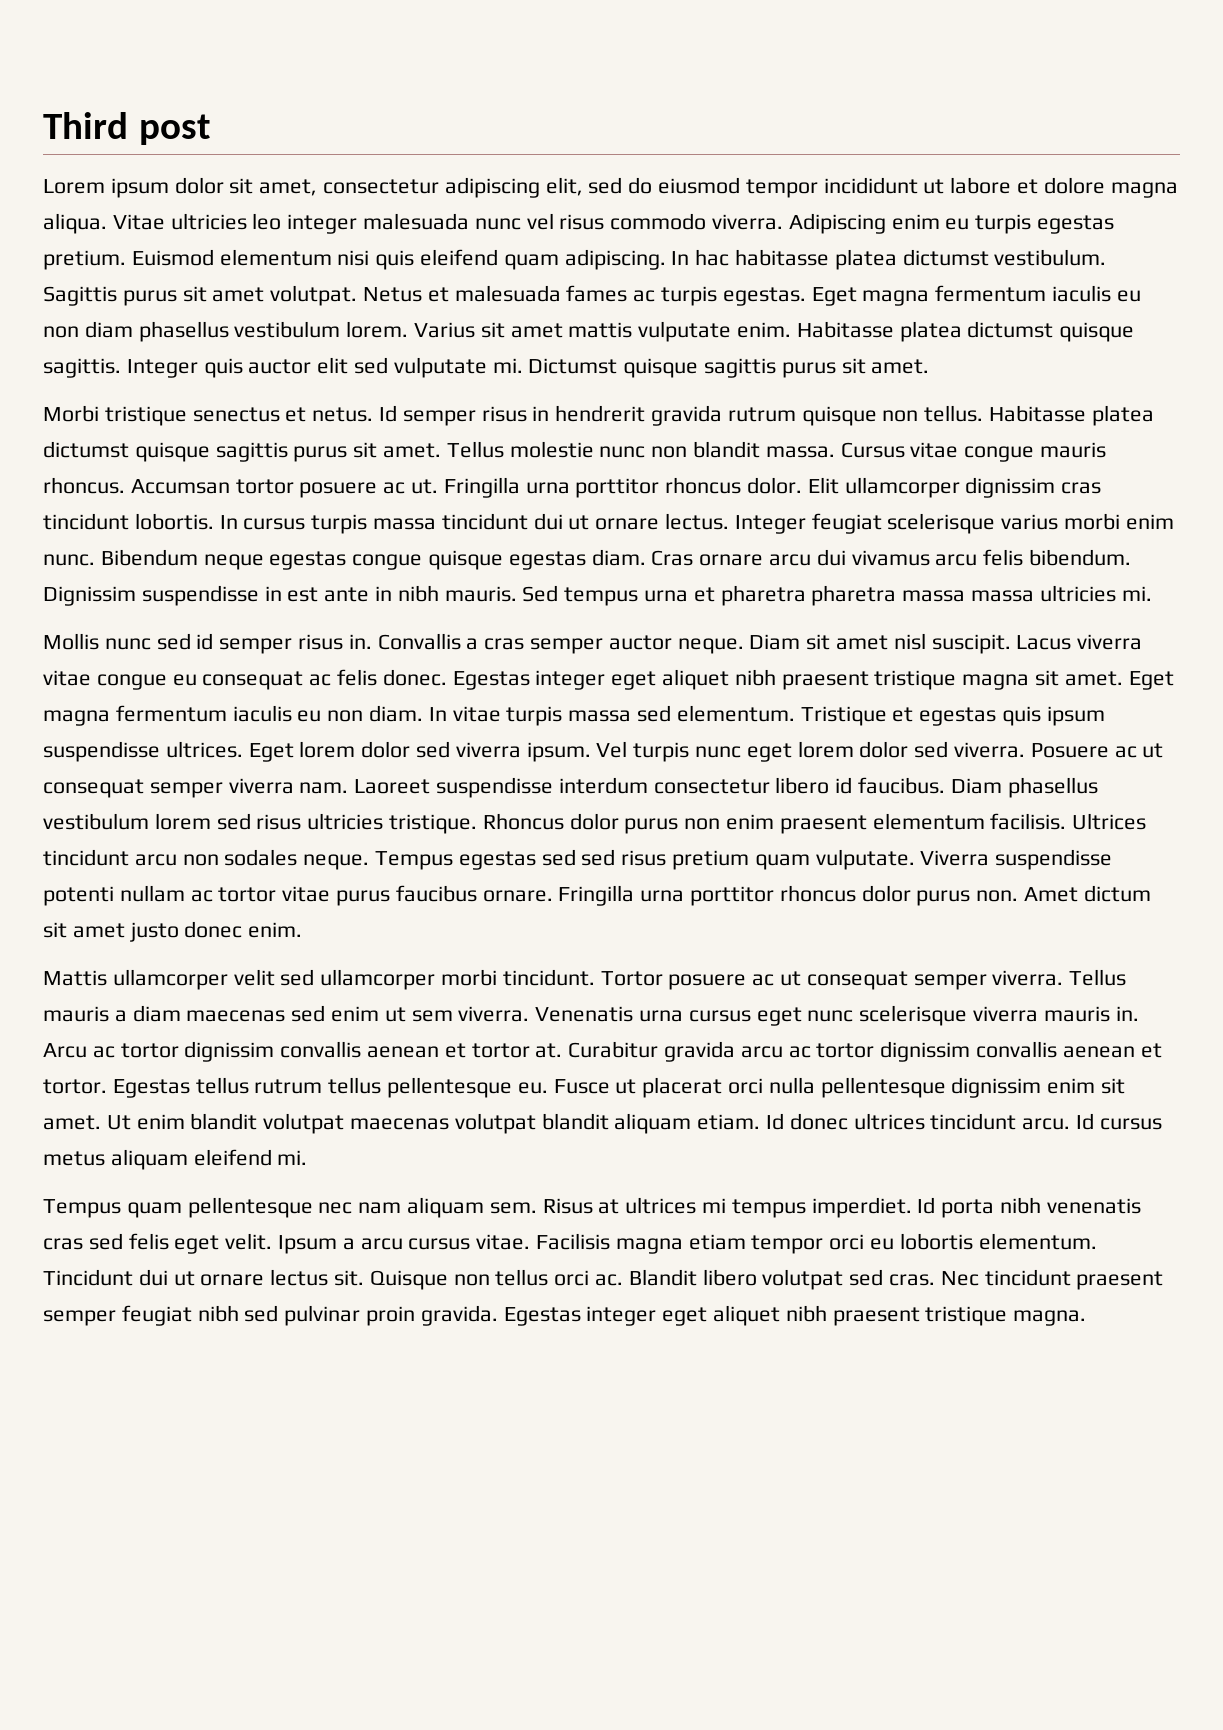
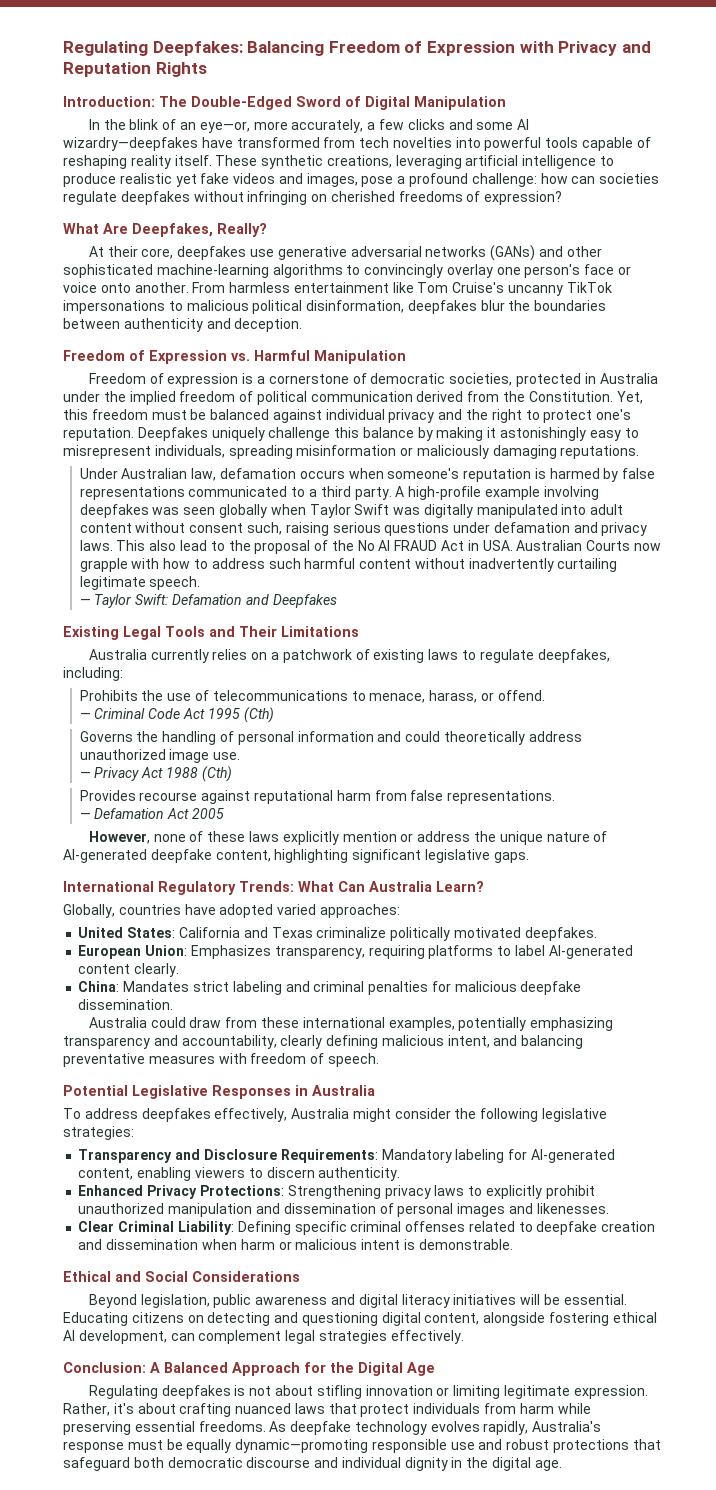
- Third post
- Lorem ipsum dolor sit amet, consectetur adipiscing elit, sed do eiusmod tempor incididunt ut labore et dolore magna aliqua. Vitae ultricies leo integer malesuada nunc vel risus commodo viverra. Adipiscing enim eu turpis egestas pretium. Euismod elementum nisi quis eleifend quam adipiscing. In hac habitasse platea dictumst vestibulum. Sagittis purus sit amet volutpat. Netus et malesuada fames ac turpis egestas. Eget magna fermentum iaculis eu non diam phasellus vestibulum lorem. Varius sit amet mattis vulputate enim. Habitasse platea dictumst quisque sagittis. Integer quis auctor elit sed vulputate mi. Dictumst quisque sagittis purus sit amet.
- Morbi tristique senectus et netus. Id semper risus in hendrerit gravida rutrum quisque non tellus. Habitasse platea dictumst quisque sagittis purus sit amet. Tellus molestie nunc non blandit massa. Cursus vitae congue mauris rhoncus. Accumsan tortor posuere ac ut. Fringilla urna porttitor rhoncus dolor. Elit ullamcorper dignissim cras tincidunt lobortis. In cursus turpis massa tincidunt dui ut ornare lectus. Integer feugiat scelerisque varius morbi enim nunc. Bibendum neque egestas congue quisque egestas diam. Cras ornare arcu dui vivamus arcu felis bibendum. Dignissim suspendisse in est ante in nibh mauris. Sed tempus urna et pharetra pharetra massa massa ultricies mi.
- Mollis nunc sed id semper risus in. Convallis a cras semper auctor neque. Diam sit amet nisl suscipit. Lacus viverra vitae congue eu consequat ac felis donec. Egestas integer eget aliquet nibh praesent tristique magna sit amet. Eget magna fermentum iaculis eu non diam. In vitae turpis massa sed elementum. Tristique et egestas quis ipsum suspendisse ultrices. Eget lorem dolor sed viverra ipsum. Vel turpis nunc eget lorem dolor sed viverra. Posuere ac ut consequat semper viverra nam. Laoreet suspendisse interdum consectetur libero id faucibus. Diam phasellus vestibulum lorem sed risus ultricies tristique. Rhoncus dolor purus non enim praesent elementum facilisis. Ultrices tincidunt arcu non sodales neque. Tempus egestas sed sed risus pretium quam vulputate. Viverra suspendisse potenti nullam ac tortor vitae purus faucibus ornare. Fringilla urna porttitor rhoncus dolor purus non. Amet dictum sit amet justo donec enim.
- Mattis ullamcorper velit sed ullamcorper morbi tincidunt. Tortor posuere ac ut consequat semper viverra. Tellus mauris a diam maecenas sed enim ut sem viverra. Venenatis urna cursus eget nunc scelerisque viverra mauris in. Arcu ac tortor dignissim convallis aenean et tortor at. Curabitur gravida arcu ac tortor dignissim convallis aenean et tortor. Egestas tellus rutrum tellus pellentesque eu. Fusce ut placerat orci nulla pellentesque dignissim enim sit amet. Ut enim blandit volutpat maecenas volutpat blandit aliquam etiam. Id donec ultrices tincidunt arcu. Id cursus metus aliquam eleifend mi.
- Tempus quam pellentesque nec nam aliquam sem. Risus at ultrices mi tempus imperdiet. Id porta nibh venenatis cras sed felis eget velit. Ipsum a arcu cursus vitae. Facilisis magna etiam tempor orci eu lobortis elementum. Tincidunt dui ut ornare lectus sit. Quisque non tellus orci ac. Blandit libero volutpat sed cras. Nec tincidunt praesent semper feugiat nibh sed pulvinar proin gravida. Egestas integer eget aliquet nibh praesent tristique magna.
+ Regulating Deepfakes: Balancing Freedom of Expression with Privacy and Reputation Rights
+ Introduction: The Double-Edged Sword of Digital Manipulation
+ In the blink of an eye—or, more accurately, a few clicks and some AI wizardry—deepfakes have transformed from tech novelties into powerful tools capable of reshaping reality itself. These synthetic creations, leveraging artificial intelligence to produce realistic yet fake videos and images, pose a profound challenge: how can societies regulate deepfakes without infringing on cherished freedoms of expression?
+ What Are Deepfakes, Really?
+ At their core, deepfakes use generative adversarial networks (GANs) and other sophisticated machine-learning algorithms to convincingly overlay one person's face or voice onto another. From harmless entertainment like Tom Cruise's uncanny TikTok impersonations to malicious political disinformation, deepfakes blur the boundaries between authenticity and deception.
+ Freedom of Expression vs. Harmful Manipulation
+ Freedom of expression is a cornerstone of democratic societies, protected in Australia under the implied freedom of political communication derived from the Constitution. Yet, this freedom must be balanced against individual privacy and the right to protect one's reputation. Deepfakes uniquely challenge this balance by making it astonishingly easy to misrepresent individuals, spreading misinformation or maliciously damaging reputations.
+ Under Australian law, defamation occurs when someone's reputation is harmed by false representations communicated to a third party. A high-profile example involving deepfakes was seen globally when Taylor Swift was digitally manipulated into adult content without consent such, raising serious questions under defamation and privacy laws. This also lead to the proposal of the No AI FRAUD Act in USA. Australian Courts now grapple with how to address such harmful content without inadvertently curtailing legitimate speech.
+ — Taylor Swift: Defamation and Deepfakes
+ Existing Legal Tools and Their Limitations
+ Australia currently relies on a patchwork of existing laws to regulate deepfakes, including:
+ Prohibits the use of telecommunications to menace, harass, or offend.
+ — Criminal Code Act 1995 (Cth)
+ Governs the handling of personal information and could theoretically address unauthorized image use.
+ — Privacy Act 1988 (Cth)
+ Provides recourse against reputational harm from false representations.
+ — Defamation Act 2005
+ However, none of these laws explicitly mention or address the unique nature of AI-generated deepfake content, highlighting significant legislative gaps.
+ International Regulatory Trends: What Can Australia Learn?
+ Globally, countries have adopted varied approaches:
+ United States: California and Texas criminalize politically motivated deepfakes.
+ European Union: Emphasizes transparency, requiring platforms to label AI-generated content clearly.
+ China: Mandates strict labeling and criminal penalties for malicious deepfake dissemination.
+ Australia could draw from these international examples, potentially emphasizing transparency and accountability, clearly defining malicious intent, and balancing preventative measures with freedom of speech.
+ Potential Legislative Responses in Australia
+ To address deepfakes effectively, Australia might consider the following legislative strategies:
+ Transparency and Disclosure Requirements: Mandatory labeling for AI-generated content, enabling viewers to discern authenticity.
+ Enhanced Privacy Protections: Strengthening privacy laws to explicitly prohibit unauthorized manipulation and dissemination of personal images and likenesses.
+ Clear Criminal Liability: Defining specific criminal offenses related to deepfake creation and dissemination when harm or malicious intent is demonstrable.
+ Ethical and Social Considerations
+ Beyond legislation, public awareness and digital literacy initiatives will be essential. Educating citizens on detecting and questioning digital content, alongside fostering ethical AI development, can complement legal strategies effectively.
+ Conclusion: A Balanced Approach for the Digital Age
+ Regulating deepfakes is not about stifling innovation or limiting legitimate expression. Rather, it's about crafting nuanced laws that protect individuals from harm while preserving essential freedoms. As deepfake technology evolves rapidly, Australia's response must be equally dynamic—promoting responsible use and robust protections that safeguard both democratic discourse and individual dignity in the digital age.

